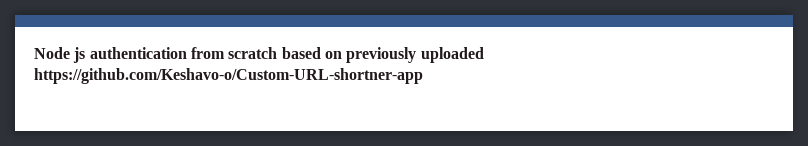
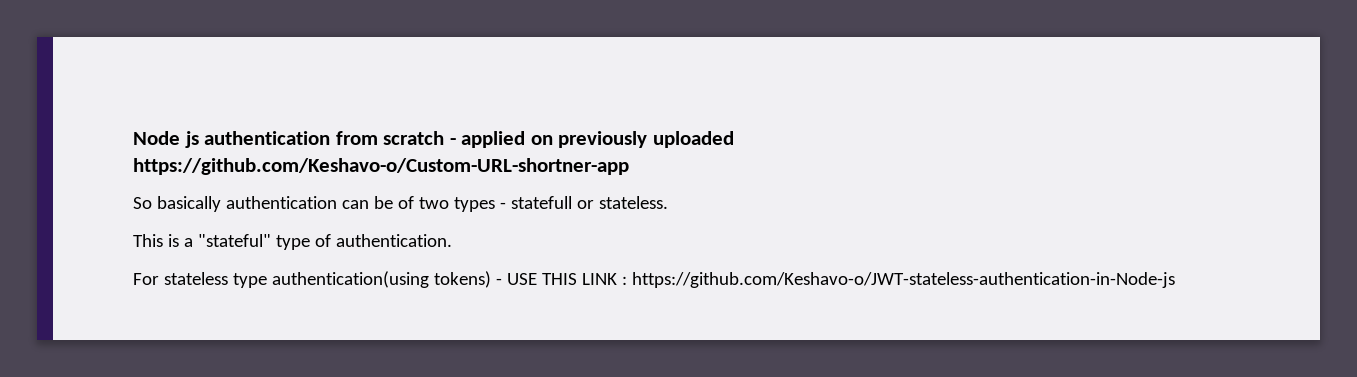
- Node js authentication from scratch based on previously uploaded https://github.com/Keshavo-o/Custom-URL-shortner-app
+ Node js authentication from scratch - applied on previously uploaded https://github.com/Keshavo-o/Custom-URL-shortner-app
+ So basically authentication can be of two types - statefull or stateless.
+ This is a "stateful" type of authentication.
+ For stateless type authentication(using tokens) - USE THIS LINK : https://github.com/Keshavo-o/JWT-stateless-authentication-in-Node-js

